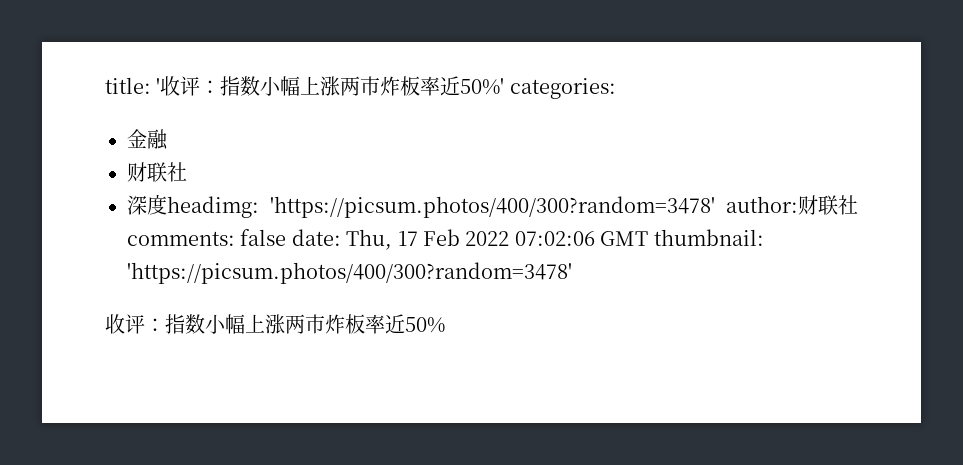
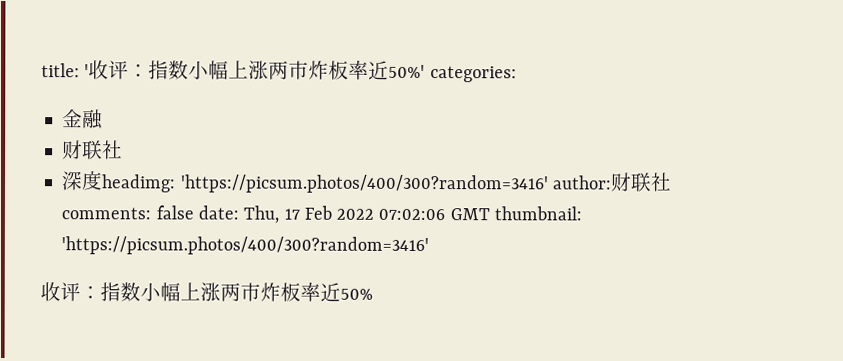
- 深度headimg: 'https://picsum.photos/400/300?random=3478' author:财联社comments: false date: Thu, 17 Feb 2022 07:02:06 GMT thumbnail: 'https://picsum.photos/400/300?random=3478'
+ 深度headimg: 'https://picsum.photos/400/300?random=3416' author:财联社comments: false date: Thu, 17 Feb 2022 07:02:06 GMT thumbnail: 'https://picsum.photos/400/300?random=3416'

